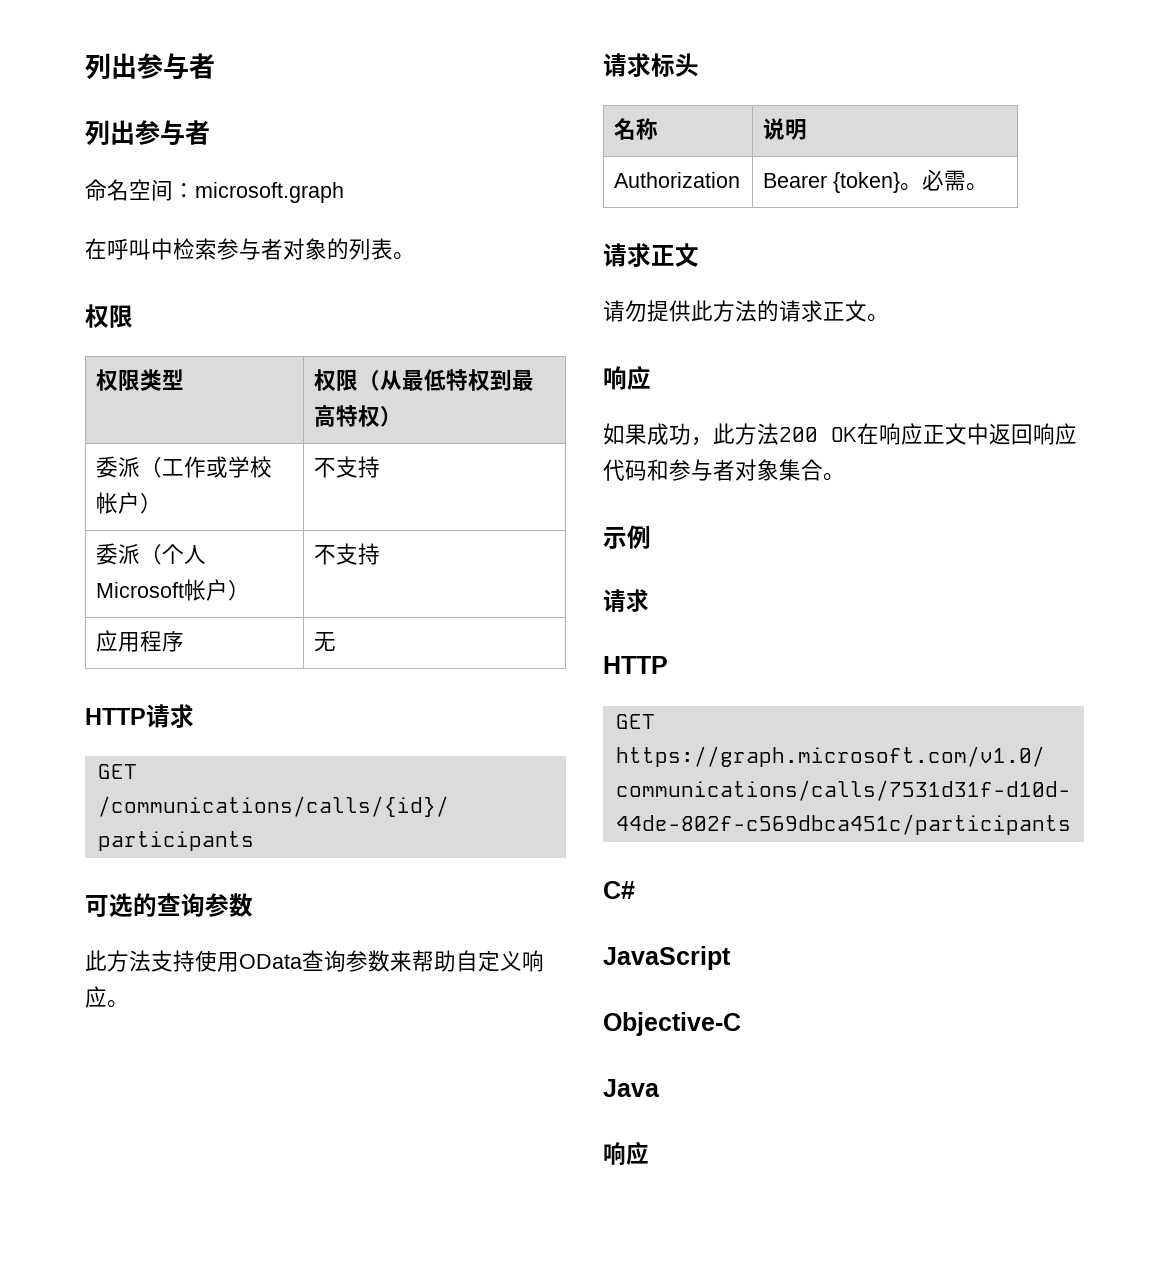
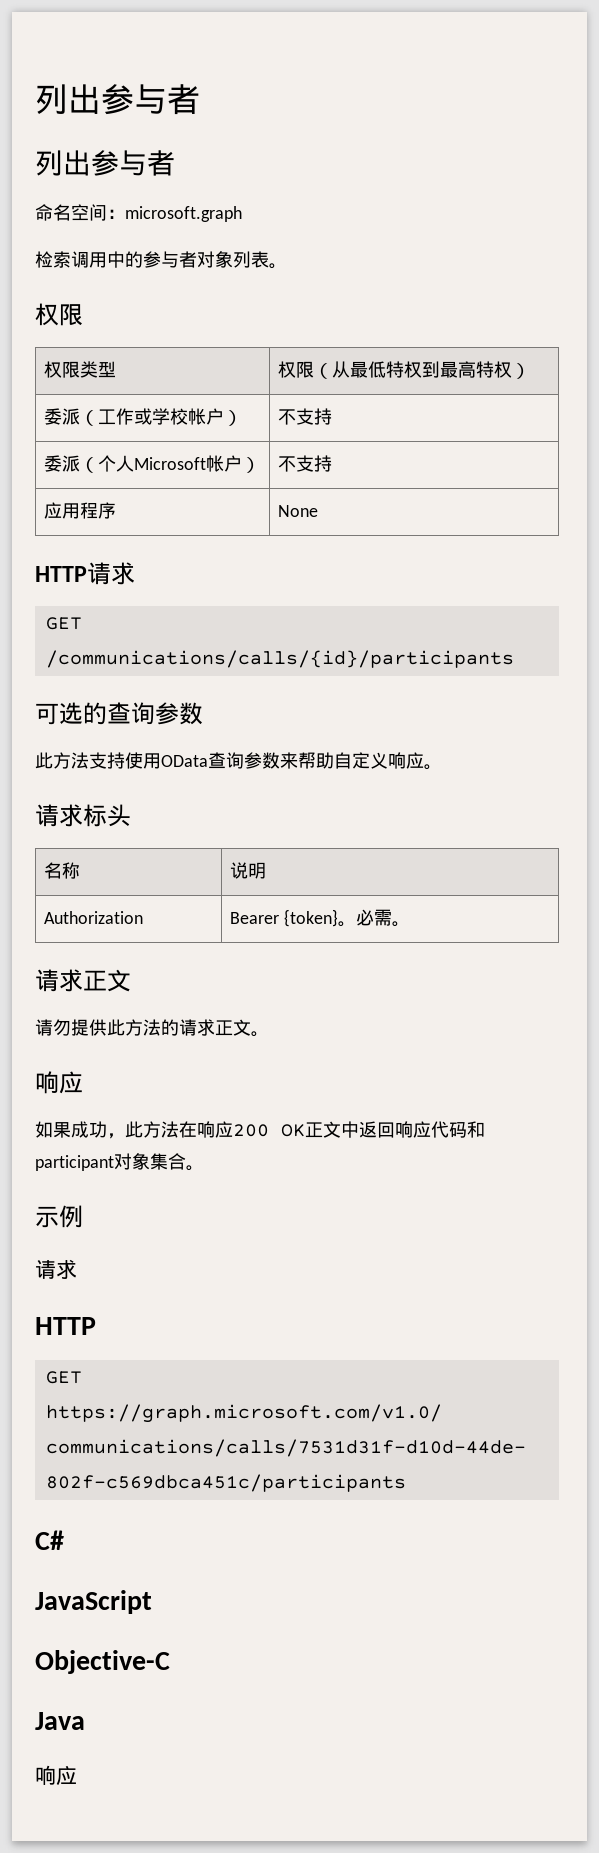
- 在呼叫中检索参与者对象的列表。
+ 检索调用中的参与者对象列表。
- 应用程序 | 无
+ 应用程序 | None
- 如果成功，此方法200 OK在响应正文中返回响应代码和参与者对象集合。
+ 如果成功，此方法在响应200 OK正文中返回响应代码和participant对象集合。

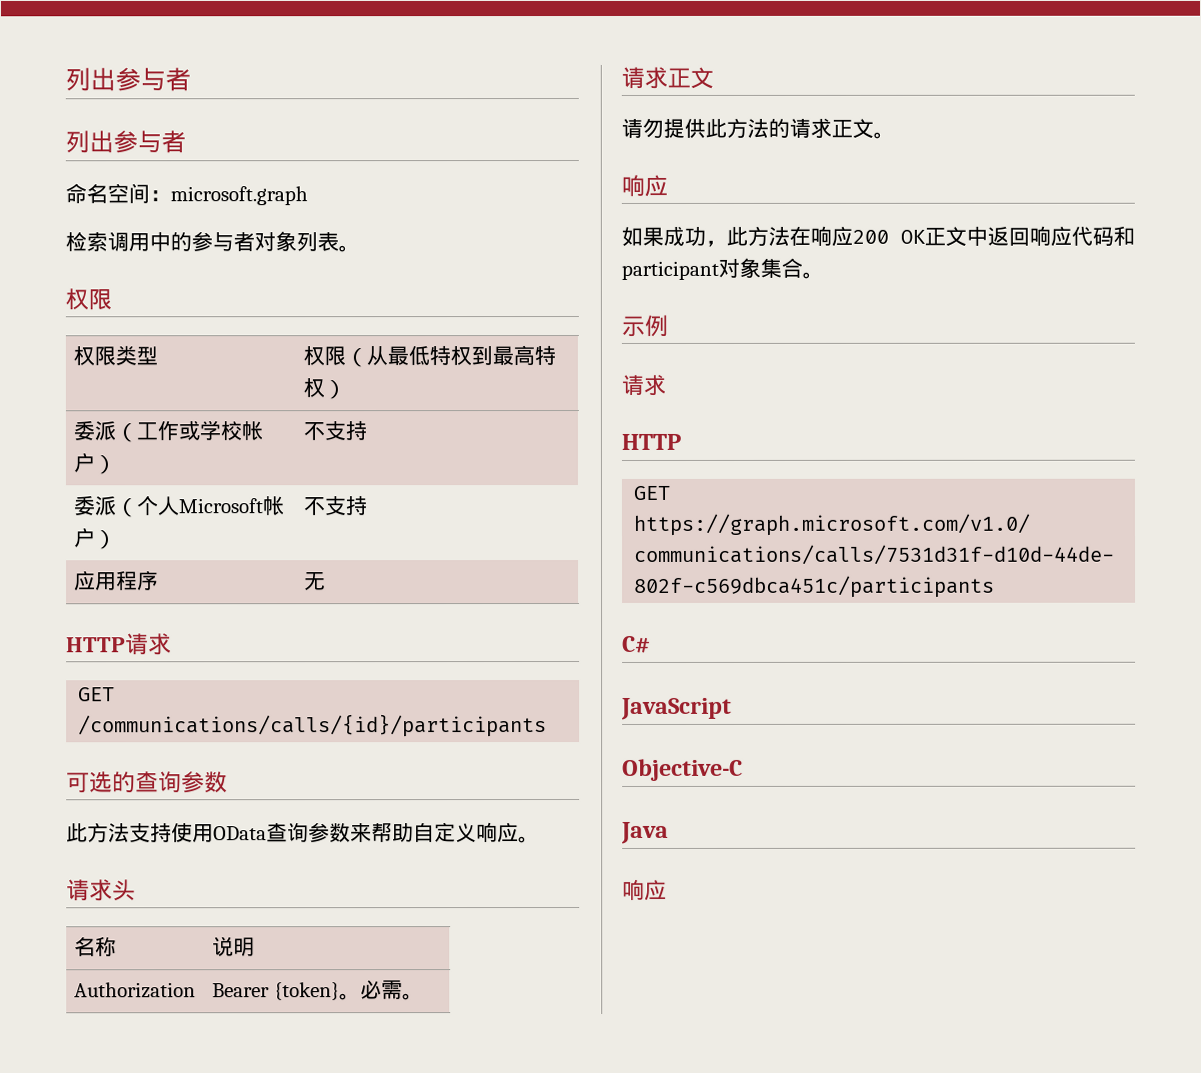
- 应用程序 | None
+ 应用程序 | 无
- 请求标头
+ 请求头

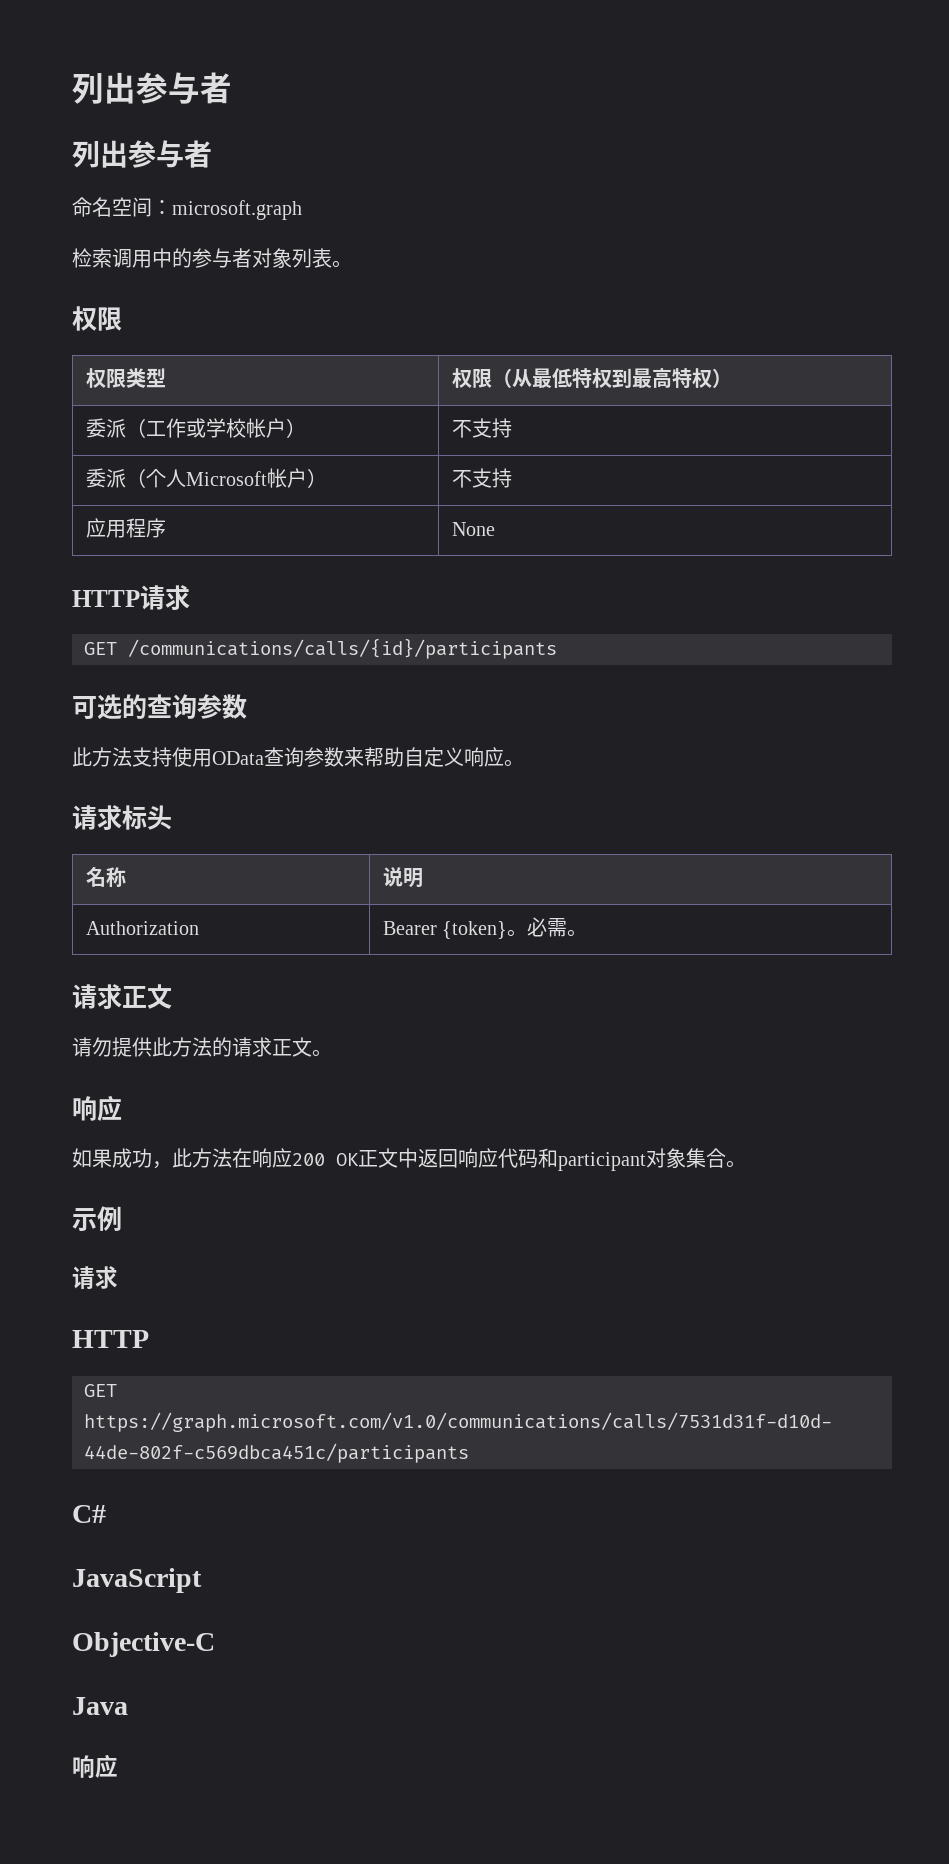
- 应用程序 | 无
+ 应用程序 | None
- 请求头
+ 请求标头

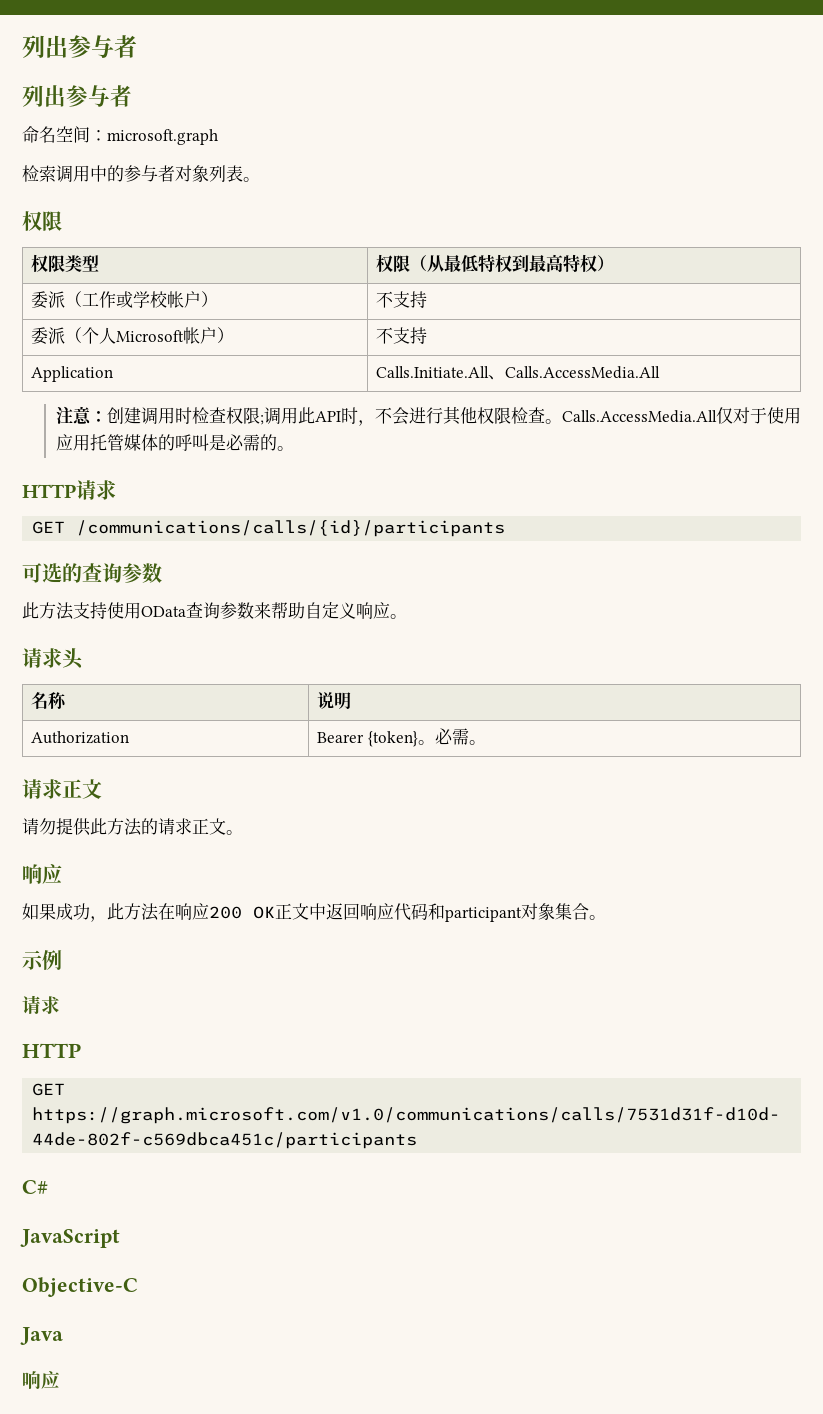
- 应用程序 | None
+ Application | Calls.Initiate.All、Calls.AccessMedia.All
+ 注意：创建调用时检查权限;调用此API时，不会进行其他权限检查。Calls.AccessMedia.All仅对于使用应用托管媒体的呼叫是必需的。
- 请求标头
+ 请求头

